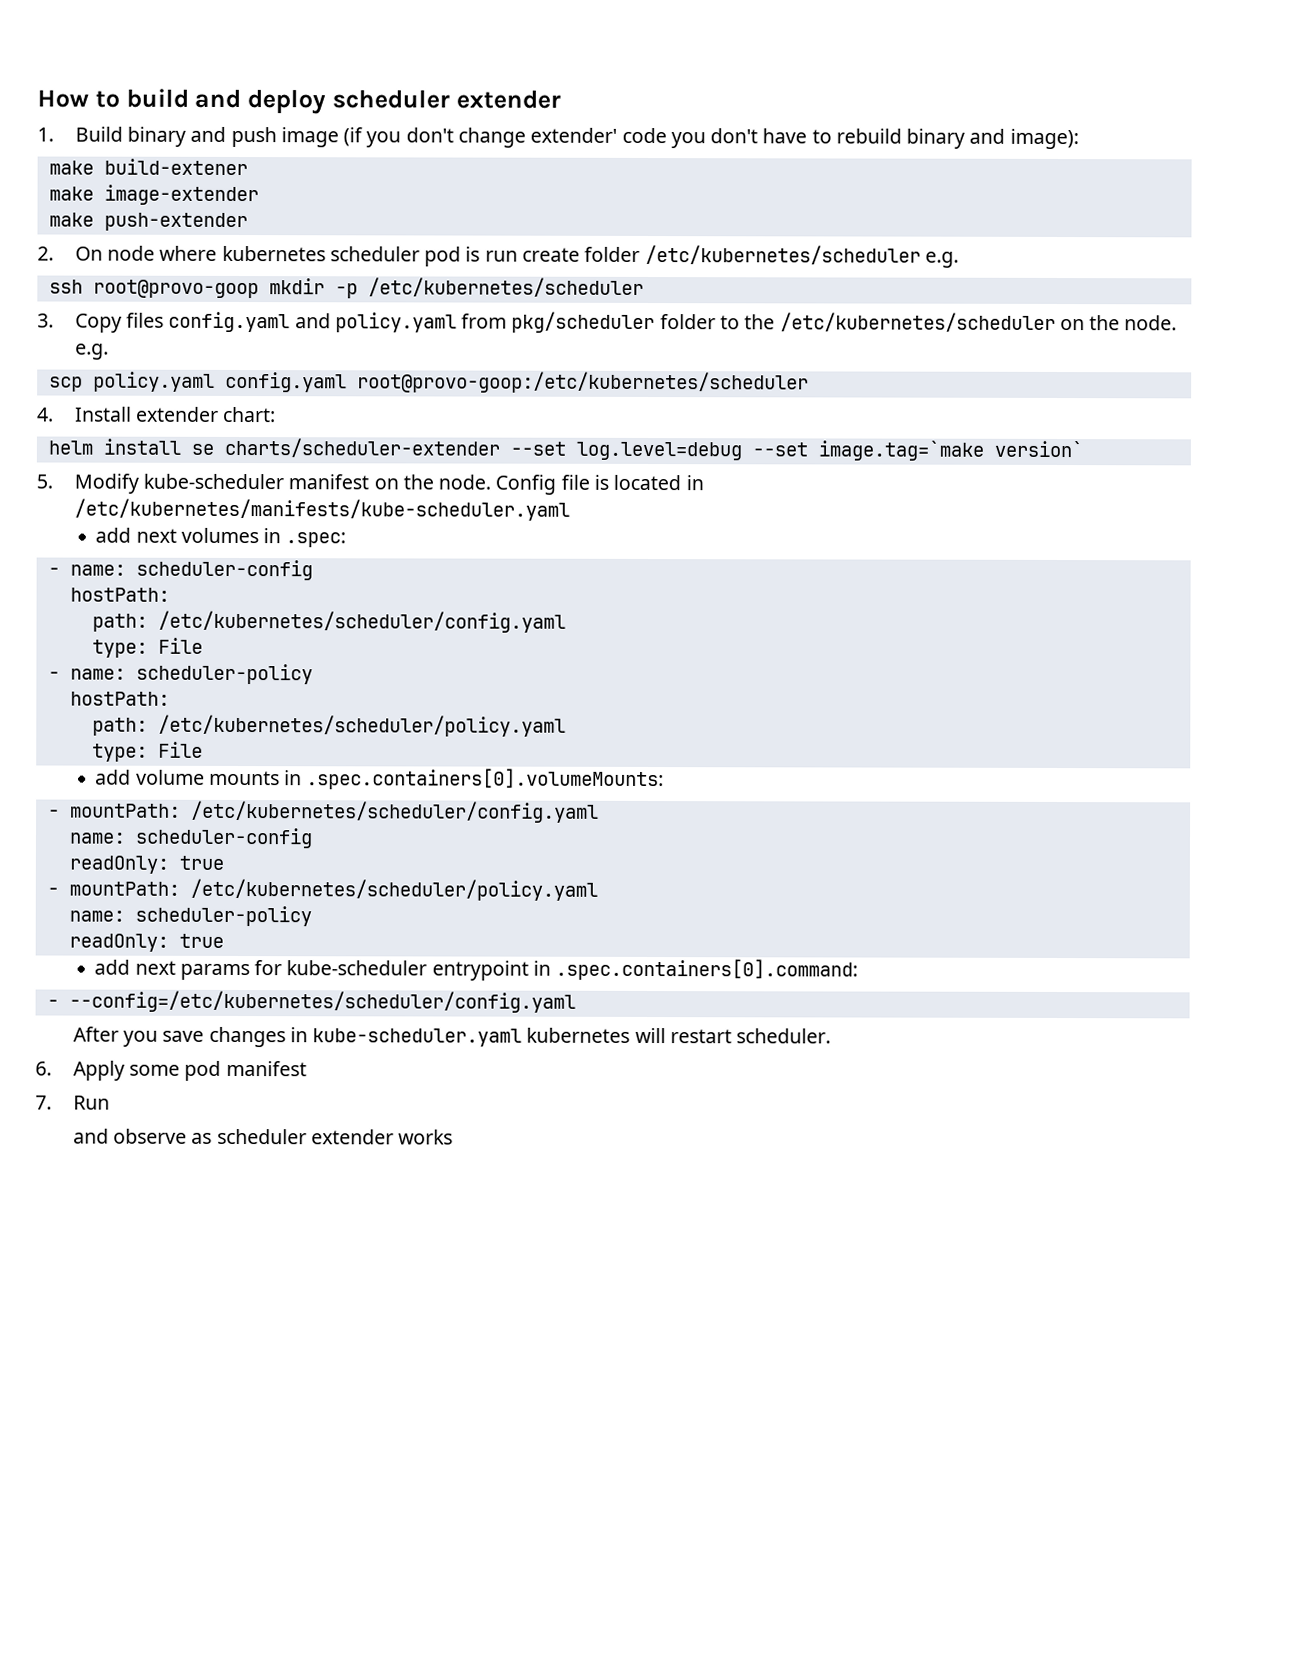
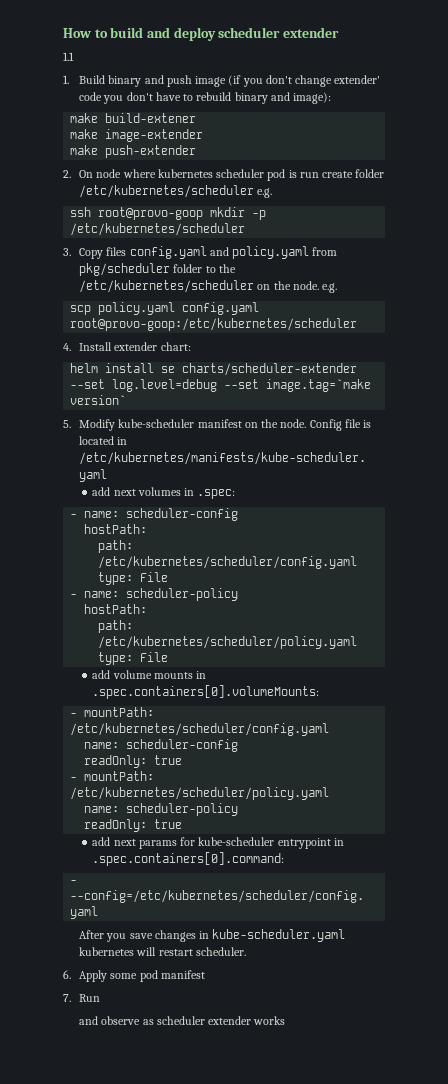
+ 1.1

